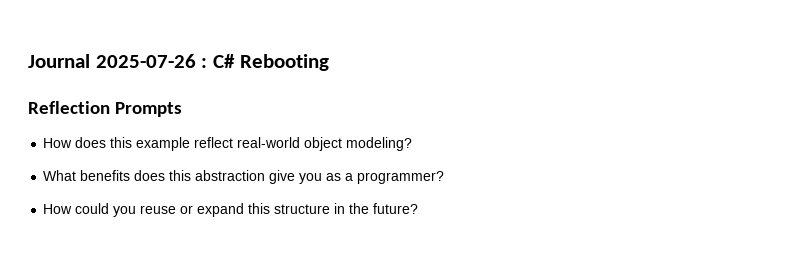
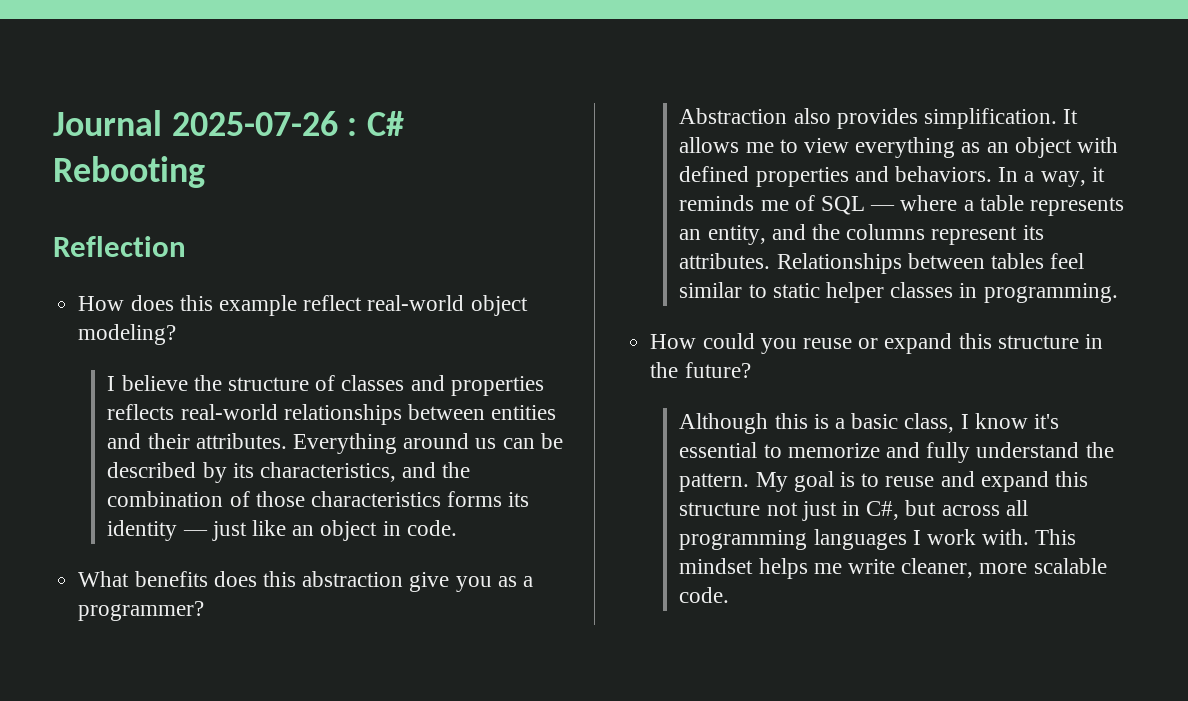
- Reflection Prompts
+ Reflection
+ I believe the structure of classes and properties reflects real-world relationships between entities and their attributes. Everything around us can be described by its characteristics, and the combination of those characteristics forms its identity — just like an object in code.
+ Abstraction also provides simplification. It allows me to view everything as an object with defined properties and behaviors. In a way, it reminds me of SQL — where a table represents an entity, and the columns represent its attributes. Relationships between tables feel similar to static helper classes in programming.
+ Although this is a basic class, I know it's essential to memorize and fully understand the pattern. My goal is to reuse and expand this structure not just in C#, but across all programming languages I work with. This mindset helps me write cleaner, more scalable code.

